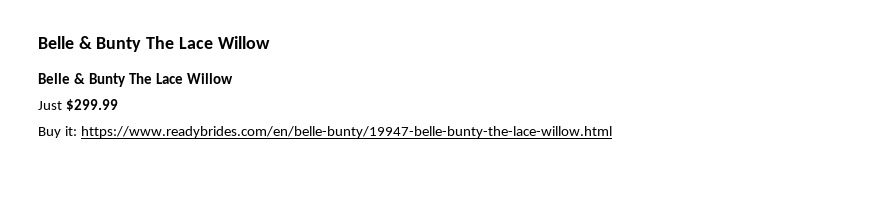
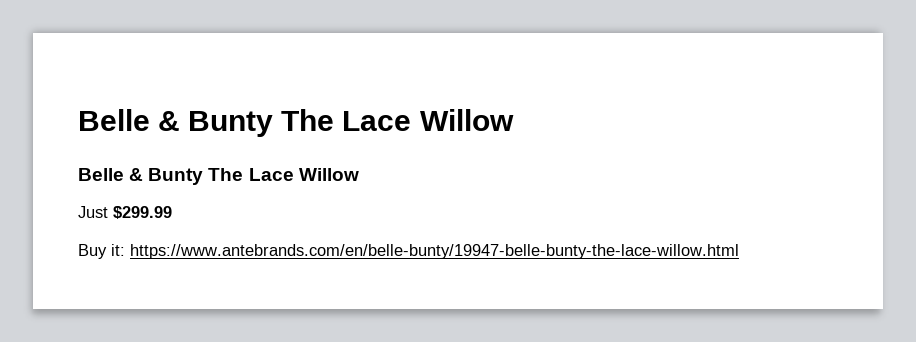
- Buy it: https://www.readybrides.com/en/belle-bunty/19947-belle-bunty-the-lace-willow.html
+ Buy it: https://www.antebrands.com/en/belle-bunty/19947-belle-bunty-the-lace-willow.html

